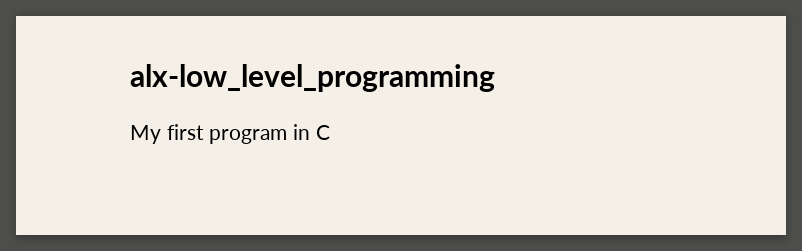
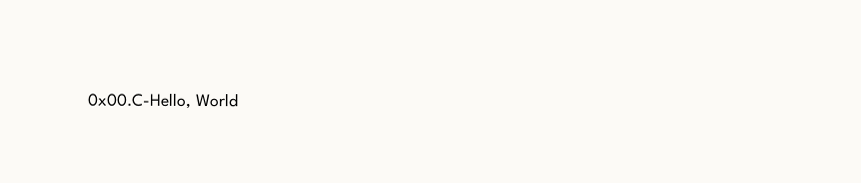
- alx-low_level_programming
- My first program in C
+ 0x00.C-Hello, World

